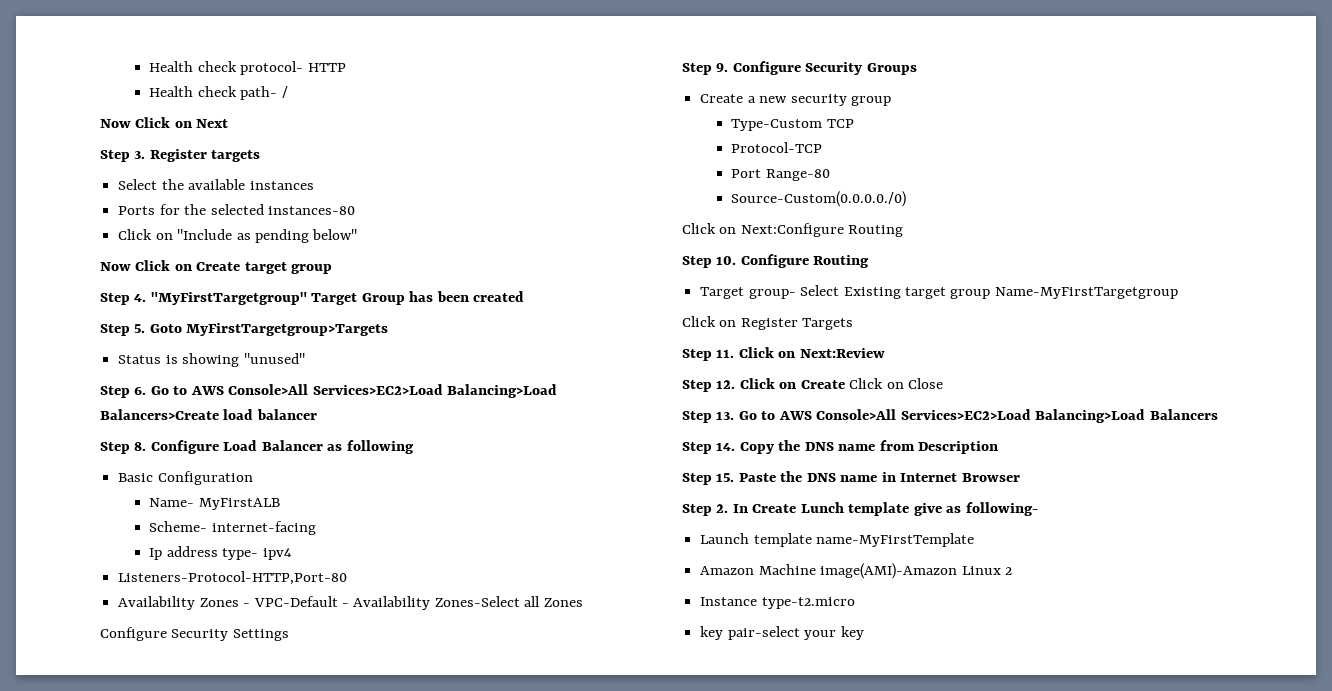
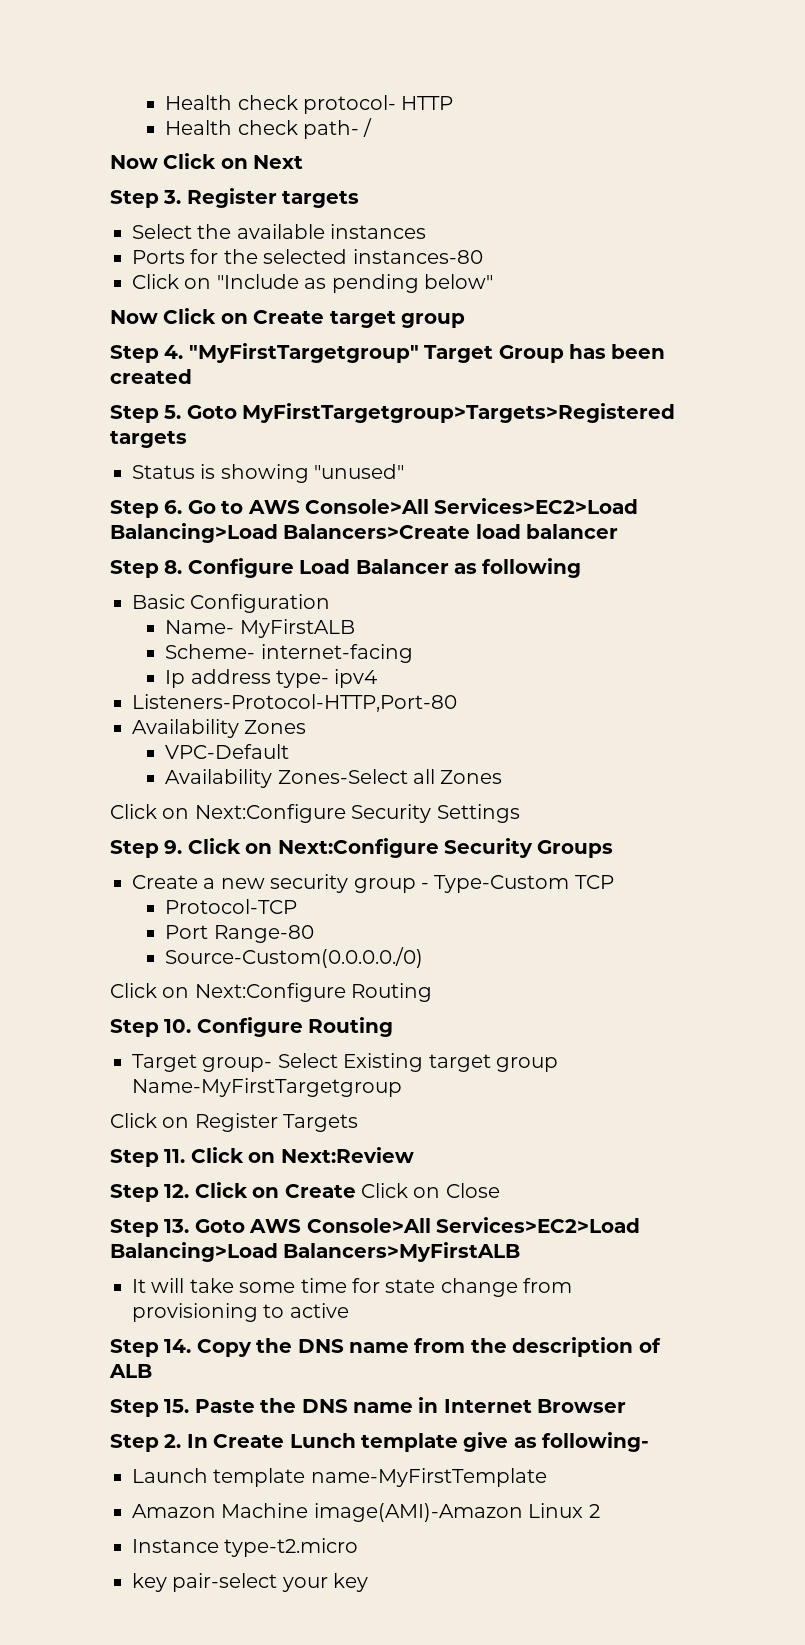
- Step 5. Goto MyFirstTargetgroup>Targets
+ Step 5. Goto MyFirstTargetgroup>Targets>Registered targets
- Availability Zones - VPC-Default - Availability Zones-Select all Zones
+ Availability Zones
+ VPC-Default
+ Availability Zones-Select all Zones
- Configure Security Settings
+ Click on Next:Configure Security Settings
- Step 9. Configure Security Groups
+ Step 9. Click on Next:Configure Security Groups
- Create a new security group
- Type-Custom TCP
+ Create a new security group - Type-Custom TCP
- Step 13. Go to AWS Console>All Services>EC2>Load Balancing>Load Balancers
+ Step 13. Goto AWS Console>All Services>EC2>Load Balancing>Load Balancers>MyFirstALB
+ It will take some time for state change from provisioning to active
- Step 14. Copy the DNS name from Description
+ Step 14. Copy the DNS name from the description of ALB

